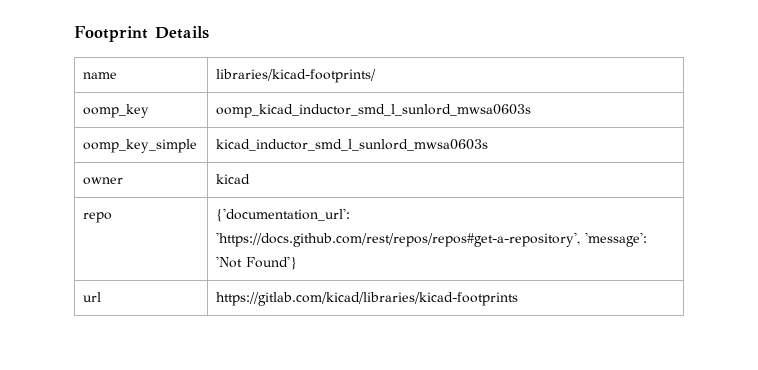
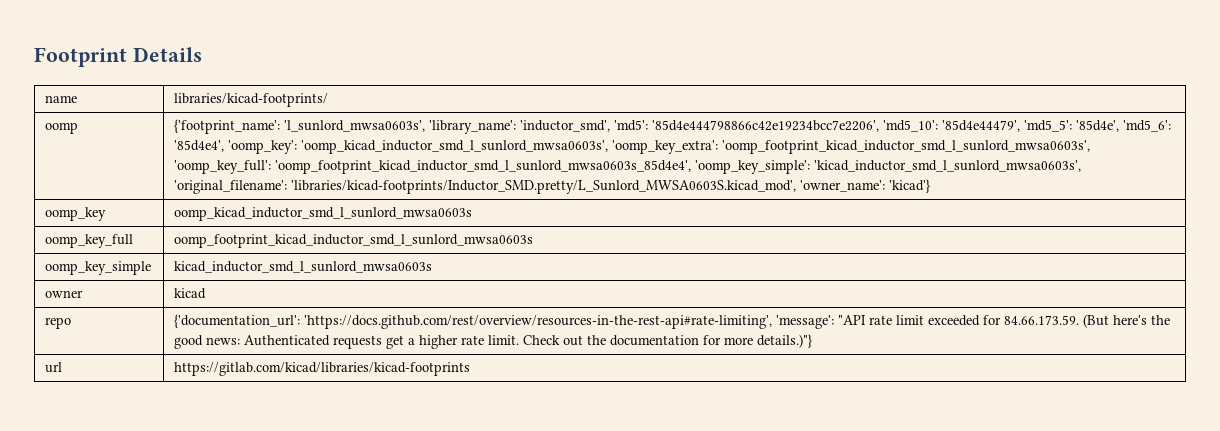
+ oomp | {'footprint_name': 'l_sunlord_mwsa0603s', 'library_name': 'inductor_smd', 'md5': '85d4e444798866c42e19234bcc7e2206', 'md5_10': '85d4e44479', 'md5_5': '85d4e', 'md5_6': '85d4e4', 'oomp_key': 'oomp_kicad_inductor_smd_l_sunlord_mwsa0603s', 'oomp_key_extra': 'oomp_footprint_kicad_inductor_smd_l_sunlord_mwsa0603s', 'oomp_key_full': 'oomp_footprint_kicad_inductor_smd_l_sunlord_mwsa0603s_85d4e4', 'oomp_key_simple': 'kicad_inductor_smd_l_sunlord_mwsa0603s', 'original_filename': 'libraries/kicad-footprints/Inductor_SMD.pretty/L_Sunlord_MWSA0603S.kicad_mod', 'owner_name': 'kicad'}
+ oomp_key_full | oomp_footprint_kicad_inductor_smd_l_sunlord_mwsa0603s
- repo | {'documentation_url': 'https://docs.github.com/rest/repos/repos#get-a-repository', 'message': 'Not Found'}
+ repo | {'documentation_url': 'https://docs.github.com/rest/overview/resources-in-the-rest-api#rate-limiting', 'message': "API rate limit exceeded for 84.66.173.59. (But here's the good news: Authenticated requests get a higher rate limit. Check out the documentation for more details.)"}

